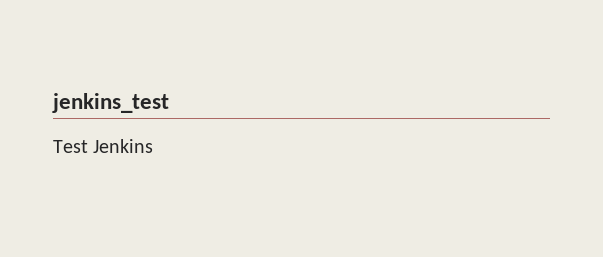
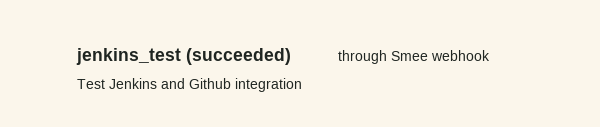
- jenkins_test
+ jenkins_test (succeeded)
- Test Jenkins
+ Test Jenkins and Github integration through Smee webhook

